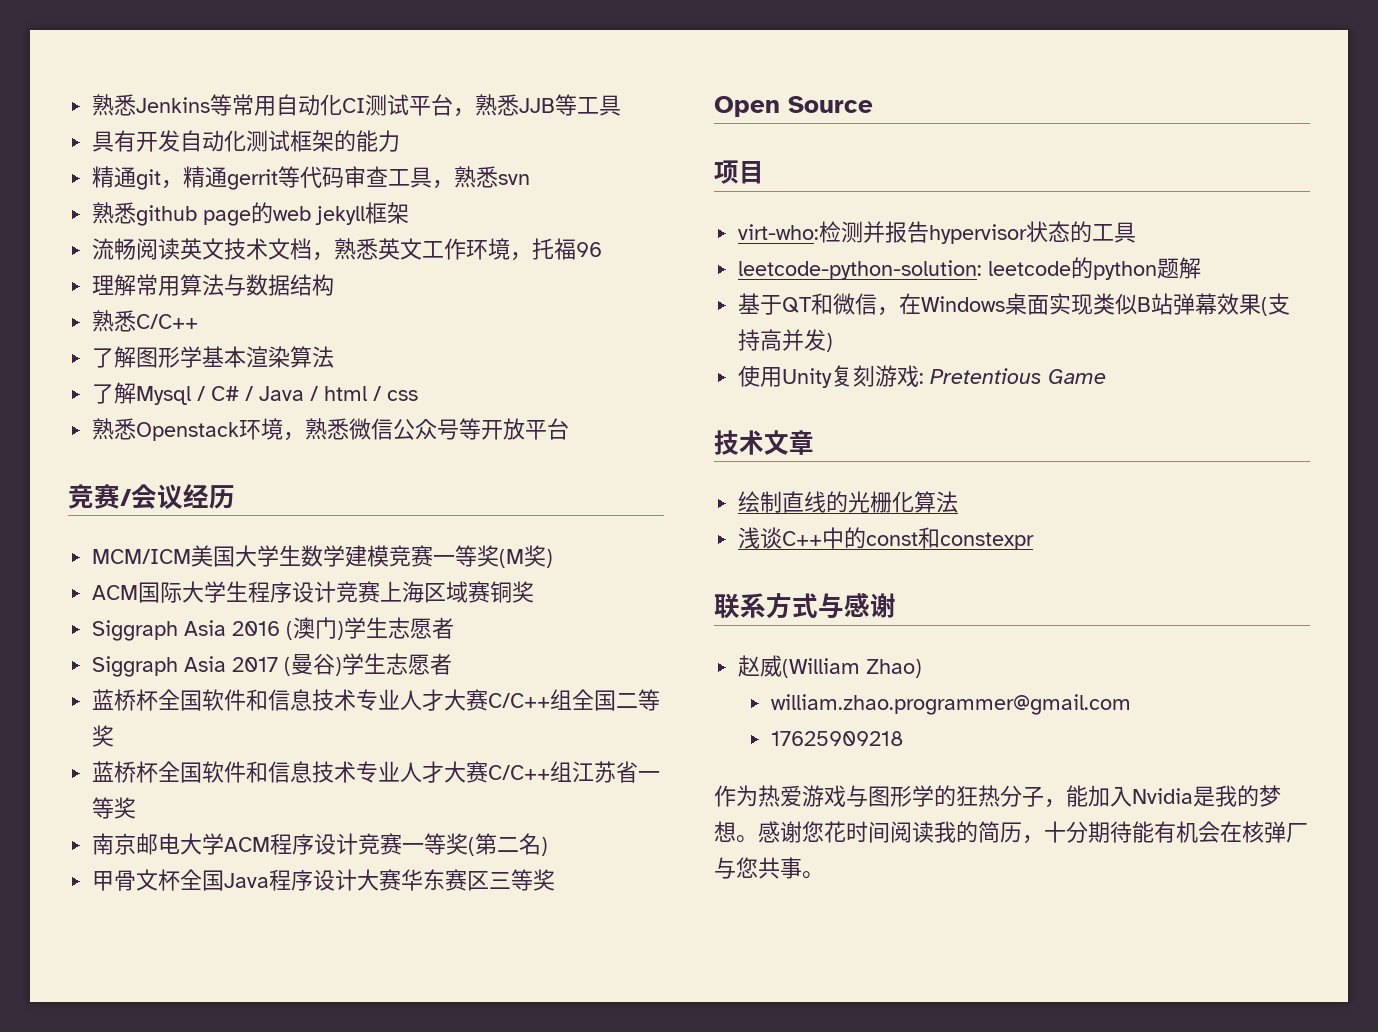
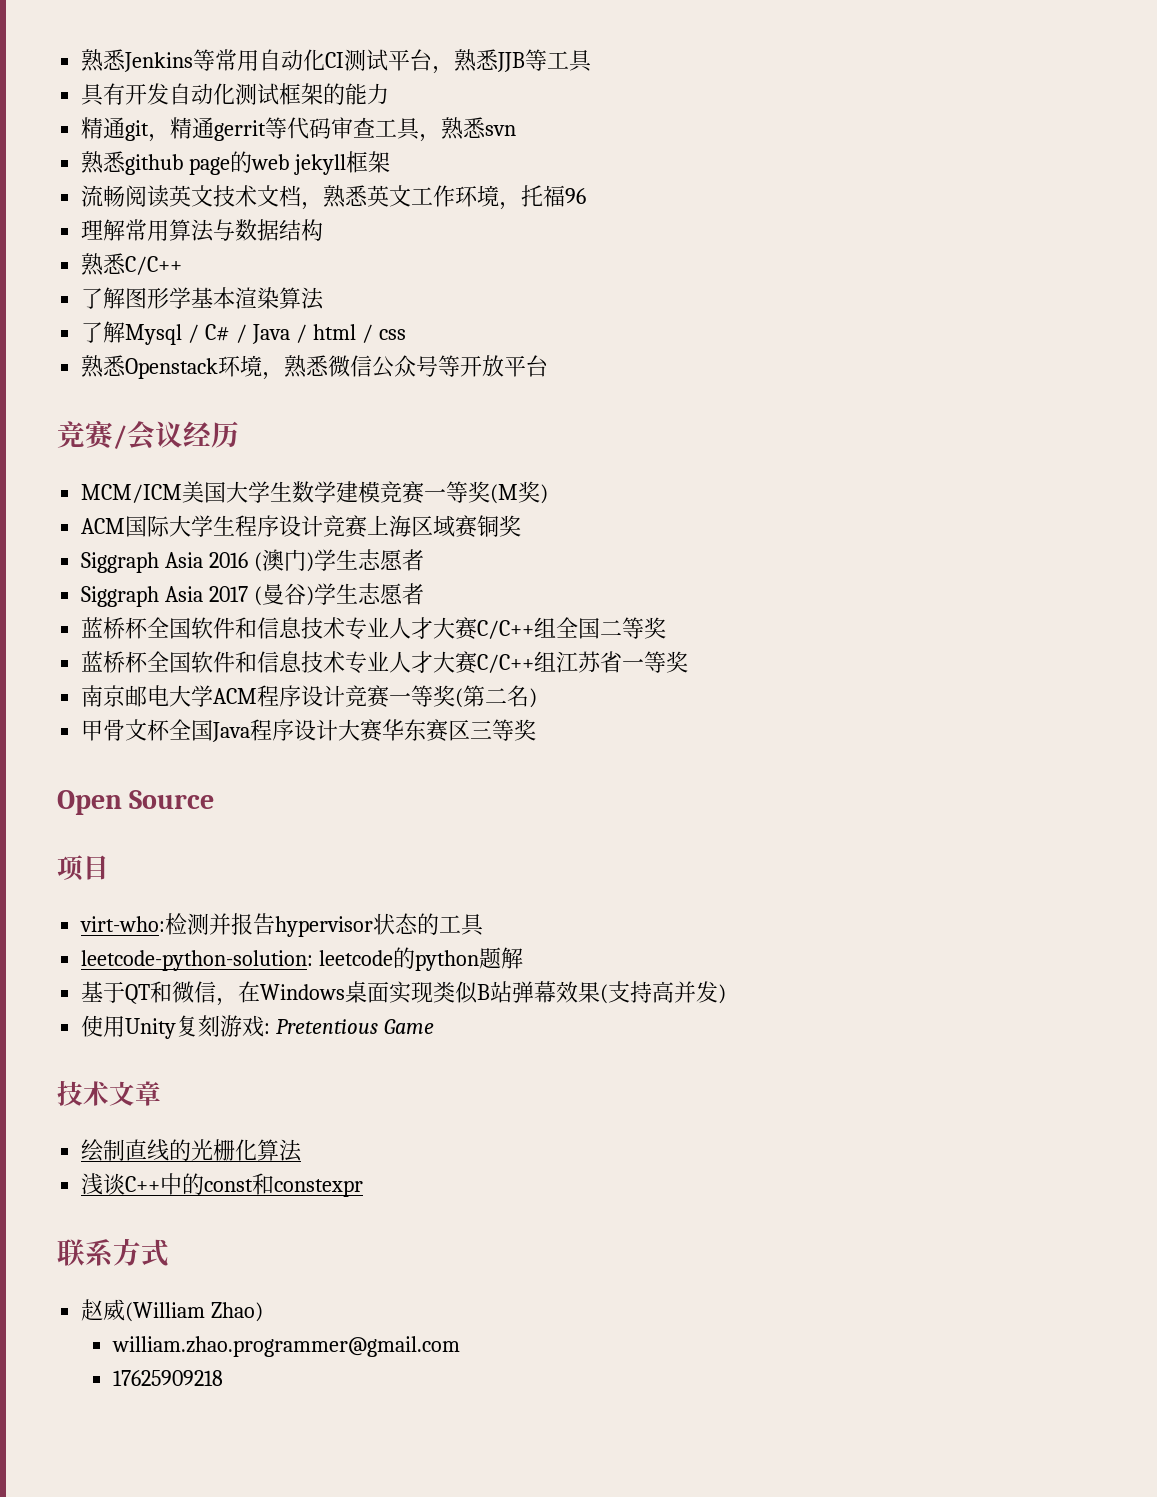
- 联系方式与感谢
+ 联系方式
- 作为热爱游戏与图形学的狂热分子，能加入Nvidia是我的梦想。感谢您花时间阅读我的简历，十分期待能有机会在核弹厂与您共事。

